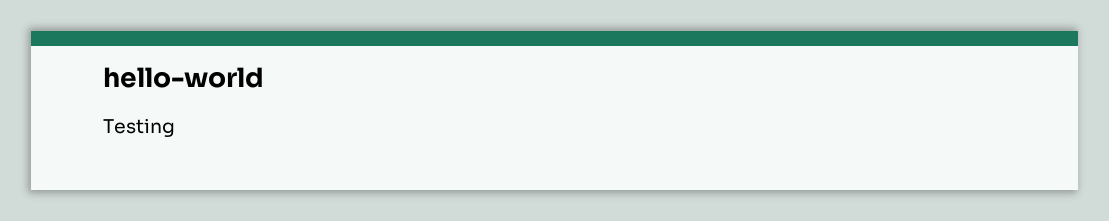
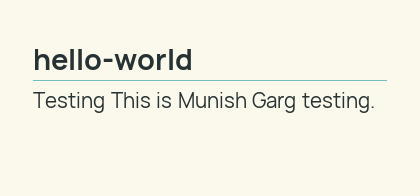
- Testing
+ Testing This is Munish Garg testing.

